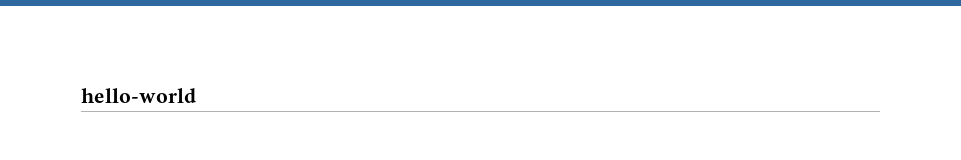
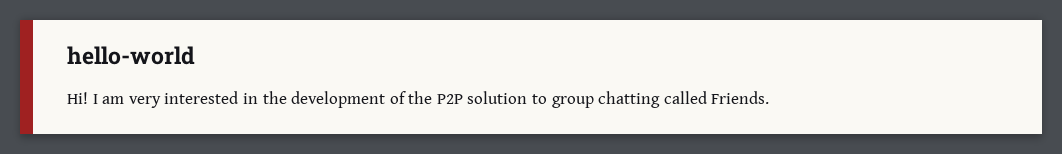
+ Hi! I am very interested in the development of the P2P solution to group chatting called Friends.

